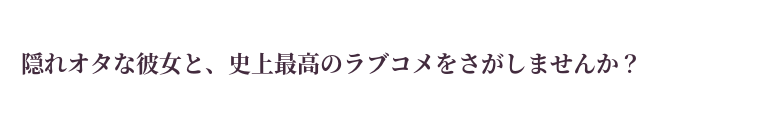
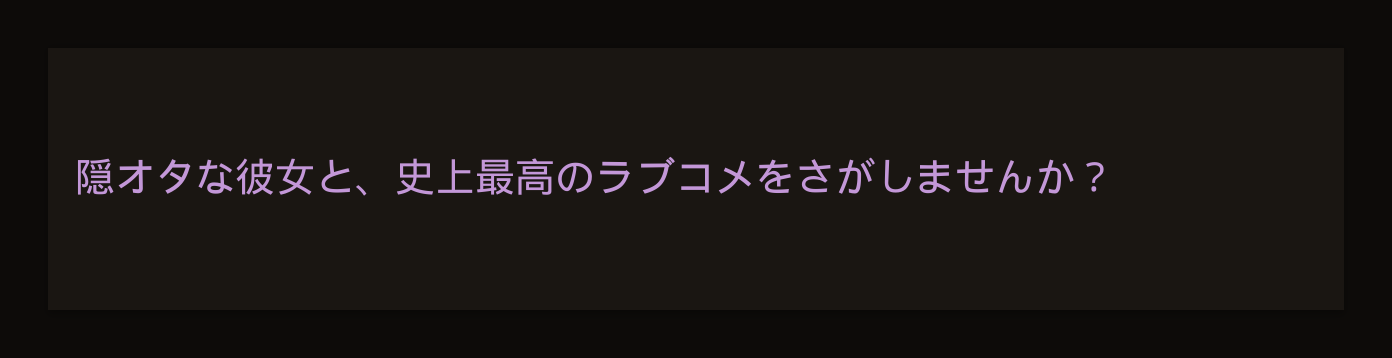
- 隠れオタな彼女と、史上最高のラブコメをさがしませんか？
+ 隠オタな彼女と、史上最高のラブコメをさがしませんか？

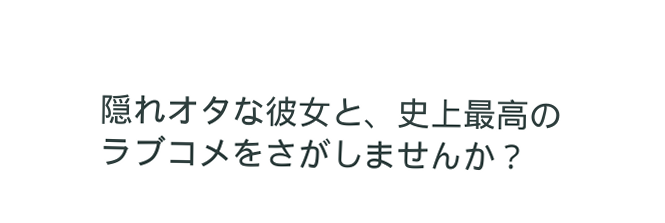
- 隠オタな彼女と、史上最高のラブコメをさがしませんか？
+ 隠れオタな彼女と、史上最高のラブコメをさがしませんか？

